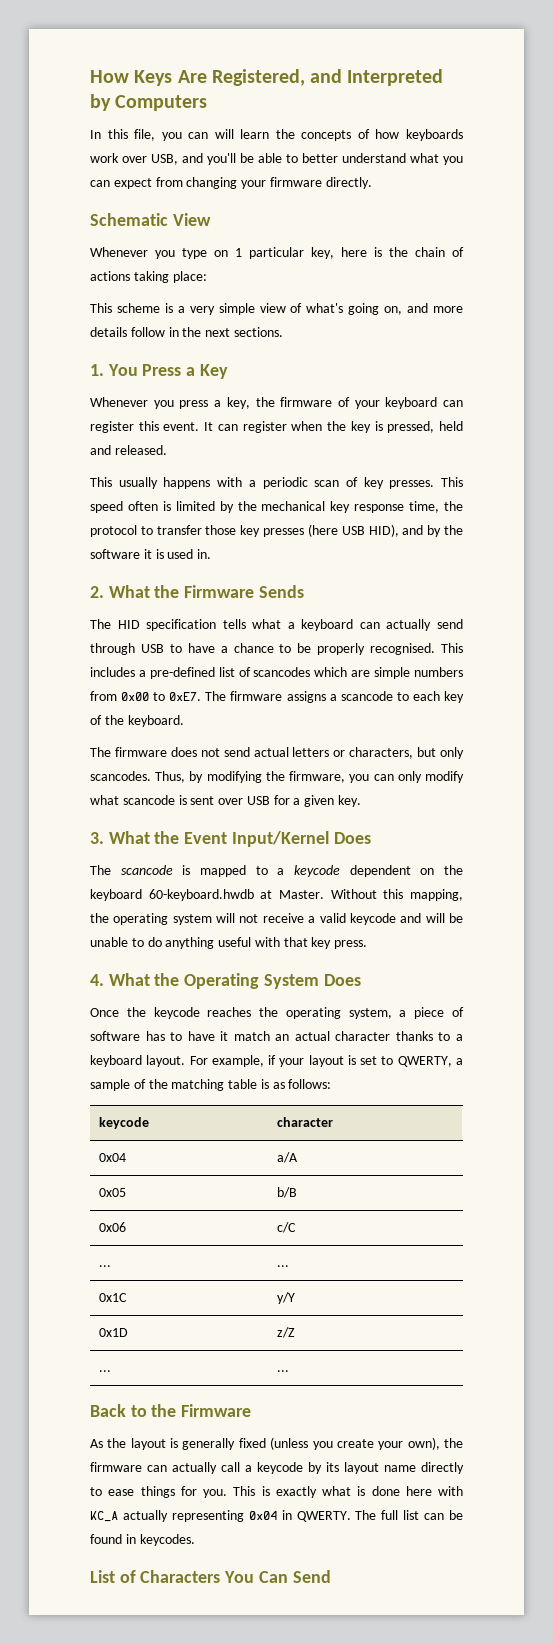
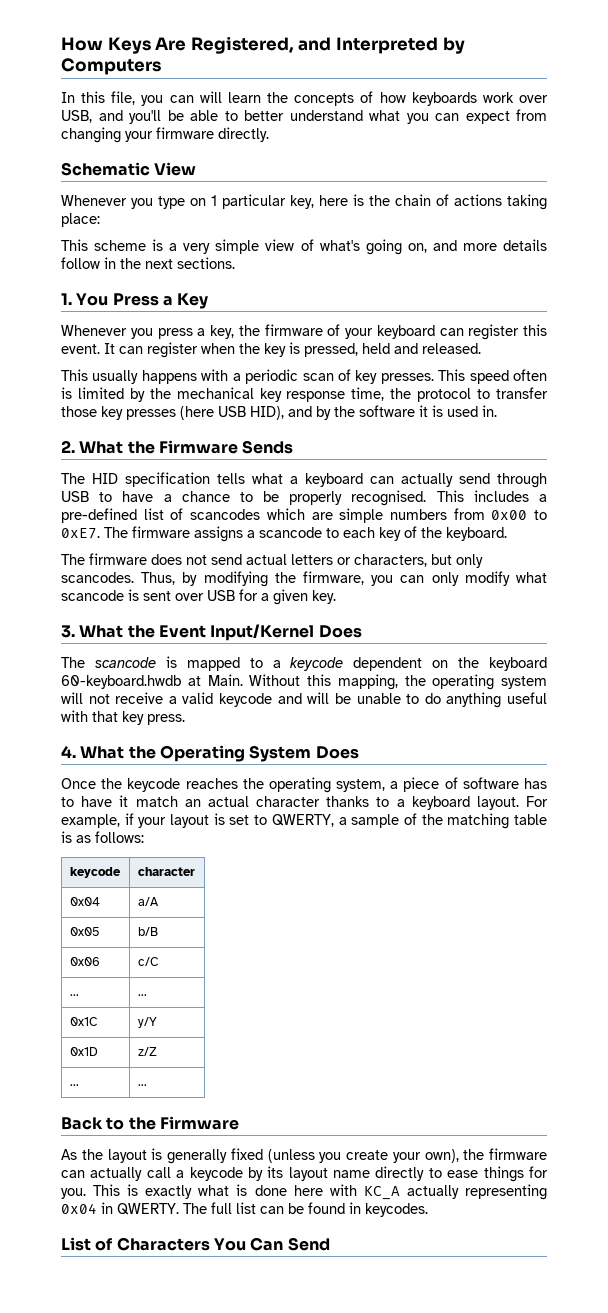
- The scancode is mapped to a keycode dependent on the keyboard 60-keyboard.hwdb at Master.
+ The scancode is mapped to a keycode dependent on the keyboard 60-keyboard.hwdb at Main.

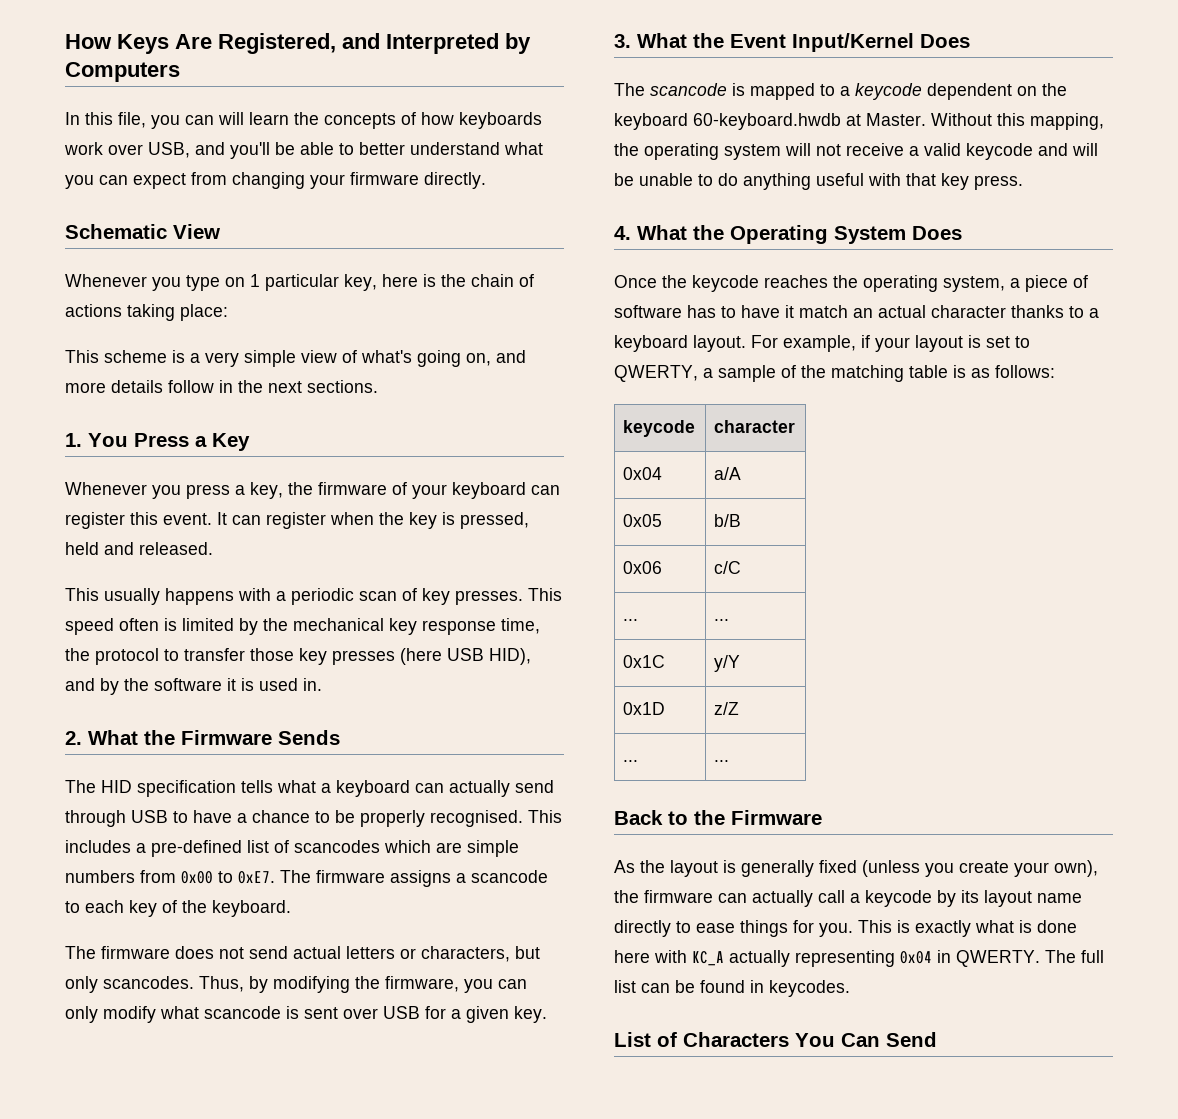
- The scancode is mapped to a keycode dependent on the keyboard 60-keyboard.hwdb at Main.
+ The scancode is mapped to a keycode dependent on the keyboard 60-keyboard.hwdb at Master.

